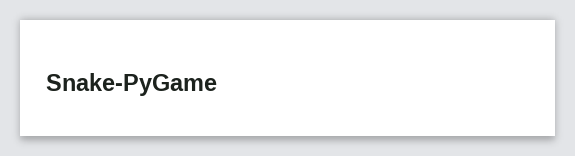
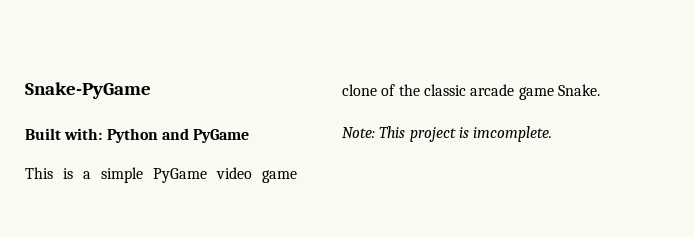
+ Built with: Python and PyGame
+ This is a simple PyGame video game clone of the classic arcade game Snake.
+ Note: This project is imcomplete.

